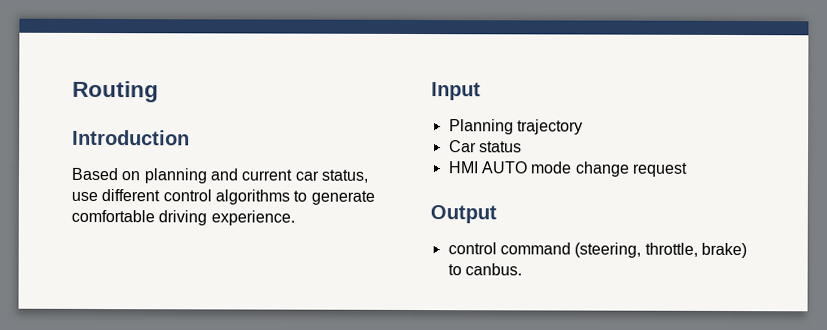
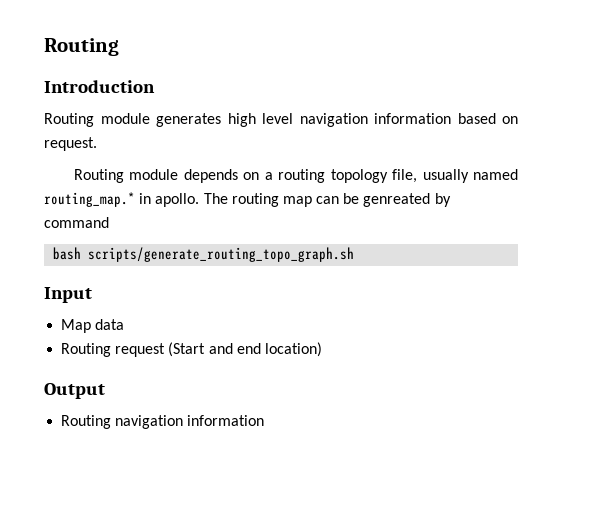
- Based on planning and current car status, use different control algorithms to generate comfortable driving experience.
+ Routing module generates high level navigation information based on request.
+ Routing module depends on a routing topology file, usually named routing_map.* in apollo. The routing map can be genreated by command
+ bash scripts/generate_routing_topo_graph.sh
  Input
- Planning trajectory
- Car status
- HMI AUTO mode change request
+ Map data
+ Routing request (Start and end location)
  Output
- control command (steering, throttle, brake) to canbus.
+ Routing navigation information

